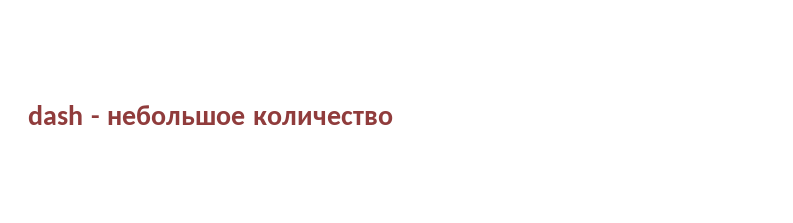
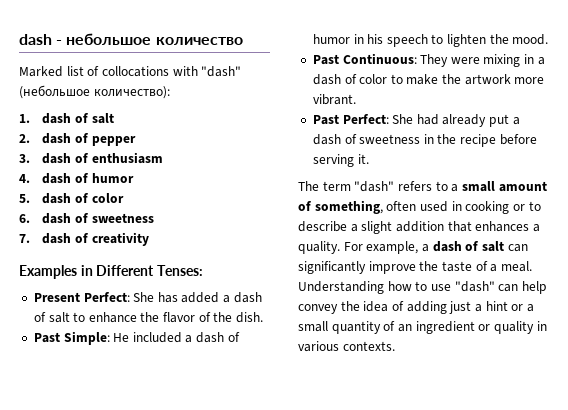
+ Marked list of collocations with "dash" (небольшое количество):
+ 1. dash of salt
+ 2. dash of pepper
+ 3. dash of enthusiasm
+ 4. dash of humor
+ 5. dash of color
+ 6. dash of sweetness
+ 7. dash of creativity
+ Examples in Different Tenses:
+ Present Perfect: She has added a dash of salt to enhance the flavor of the dish.
+ Past Simple: He included a dash of humor in his speech to lighten the mood.
+ Past Continuous: They were mixing in a dash of color to make the artwork more vibrant.
+ Past Perfect: She had already put a dash of sweetness in the recipe before serving it.
+ The term "dash" refers to a small amount of something, often used in cooking or to describe a slight addition that enhances a quality. For example, a dash of salt can significantly improve the taste of a meal. Understanding how to use "dash" can help convey the idea of adding just a hint or a small quantity of an ingredient or quality in various contexts.

